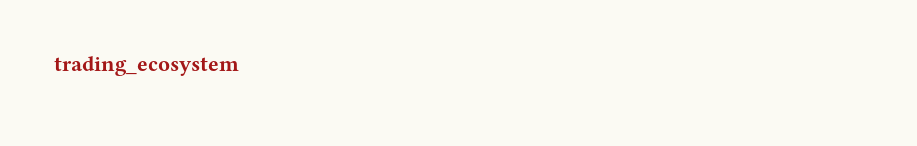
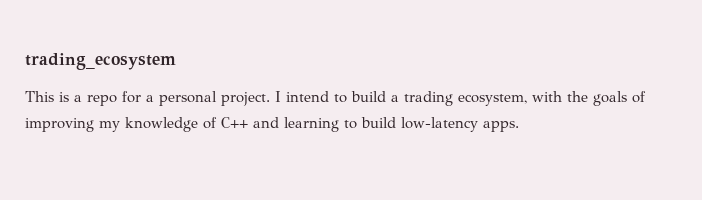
+ This is a repo for a personal project. I intend to build a trading ecosystem, with the goals of improving my knowledge of C++ and learning to build low-latency apps.

